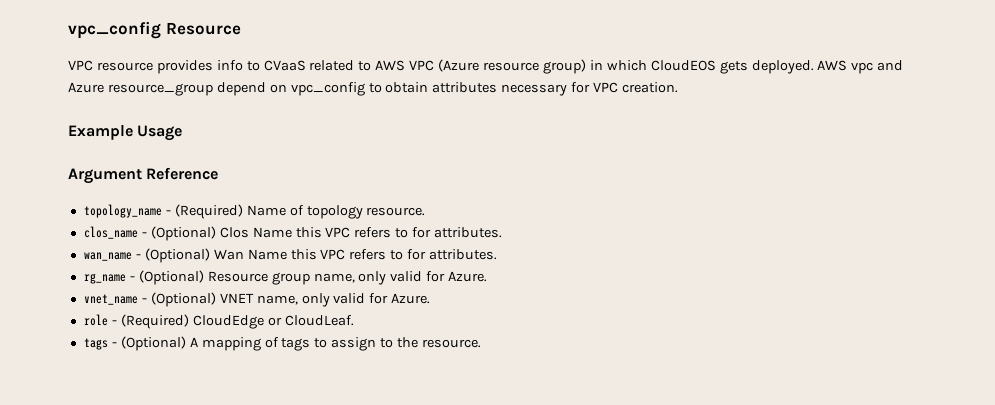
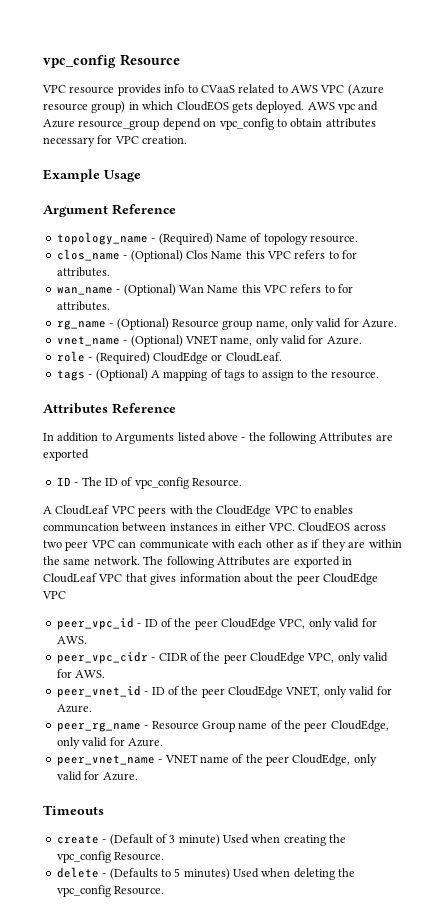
+ Attributes Reference
+ In addition to Arguments listed above - the following Attributes are exported
+ ID - The ID of vpc_config Resource.
+ A CloudLeaf VPC peers with the CloudEdge VPC to enables communcation between instances in either VPC. CloudEOS across two peer VPC can communicate with each other as if they are within the same network. The following Attributes are exported in CloudLeaf VPC that gives information about the peer CloudEdge VPC
+ peer_vpc_id - ID of the peer CloudEdge VPC, only valid for AWS.
+ peer_vpc_cidr - CIDR of the peer CloudEdge VPC, only valid for AWS.
+ peer_vnet_id - ID of the peer CloudEdge VNET, only valid for Azure.
+ peer_rg_name - Resource Group name of the peer CloudEdge, only valid for Azure.
+ peer_vnet_name - VNET name of the peer CloudEdge, only valid for Azure.
+ Timeouts
+ create - (Default of 3 minute) Used when creating the vpc_config Resource.
+ delete - (Defaults to 5 minutes) Used when deleting the vpc_config Resource.

